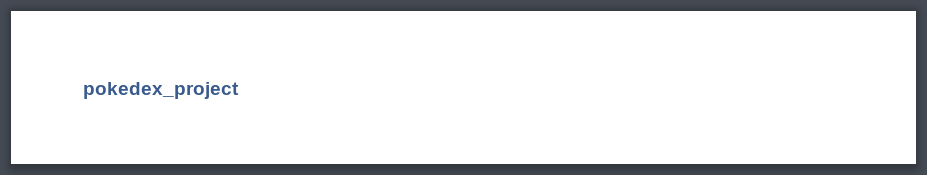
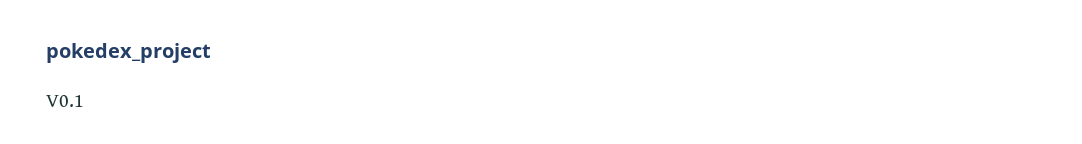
+ V0.1

